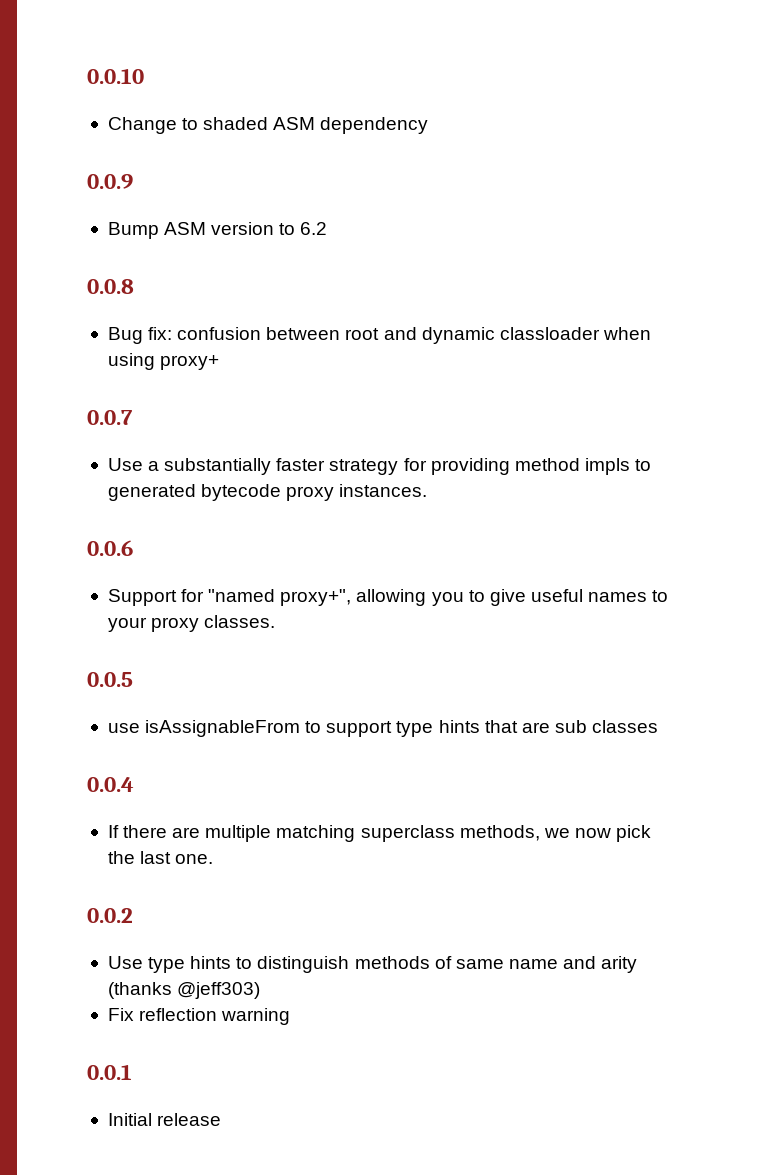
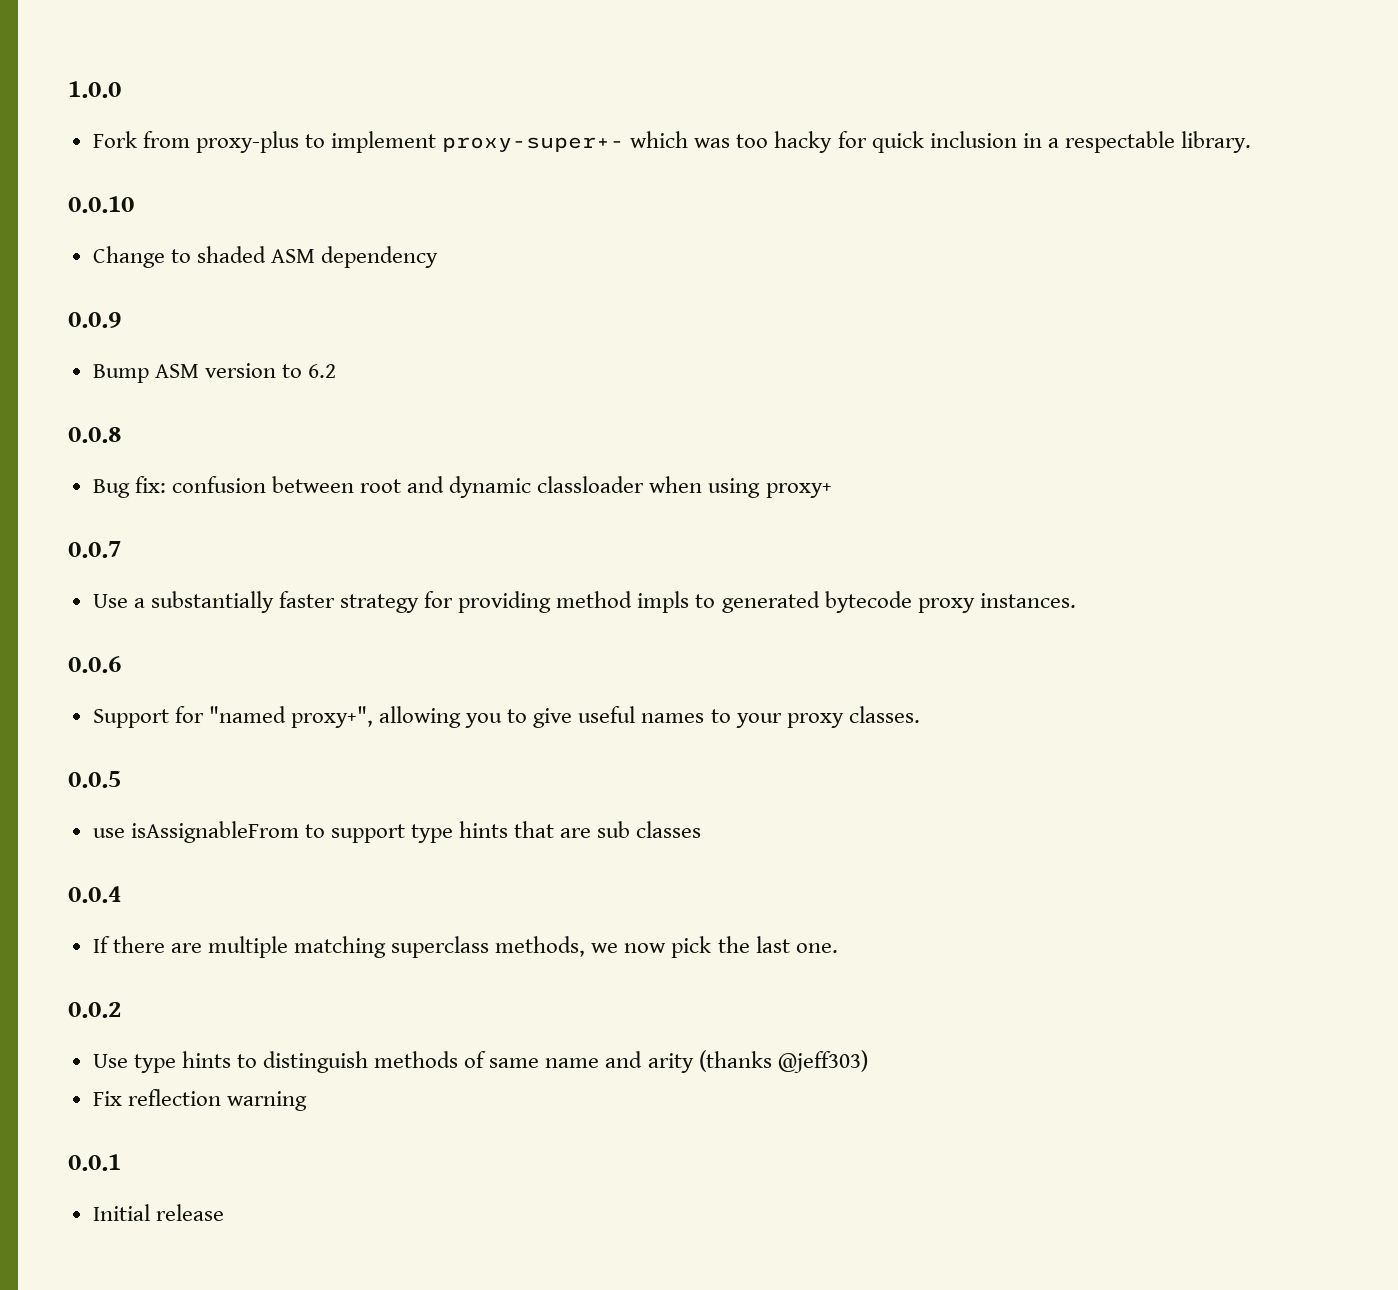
+ 1.0.0
+ Fork from proxy-plus to implement proxy-super+- which was too hacky for quick inclusion in a respectable library.

